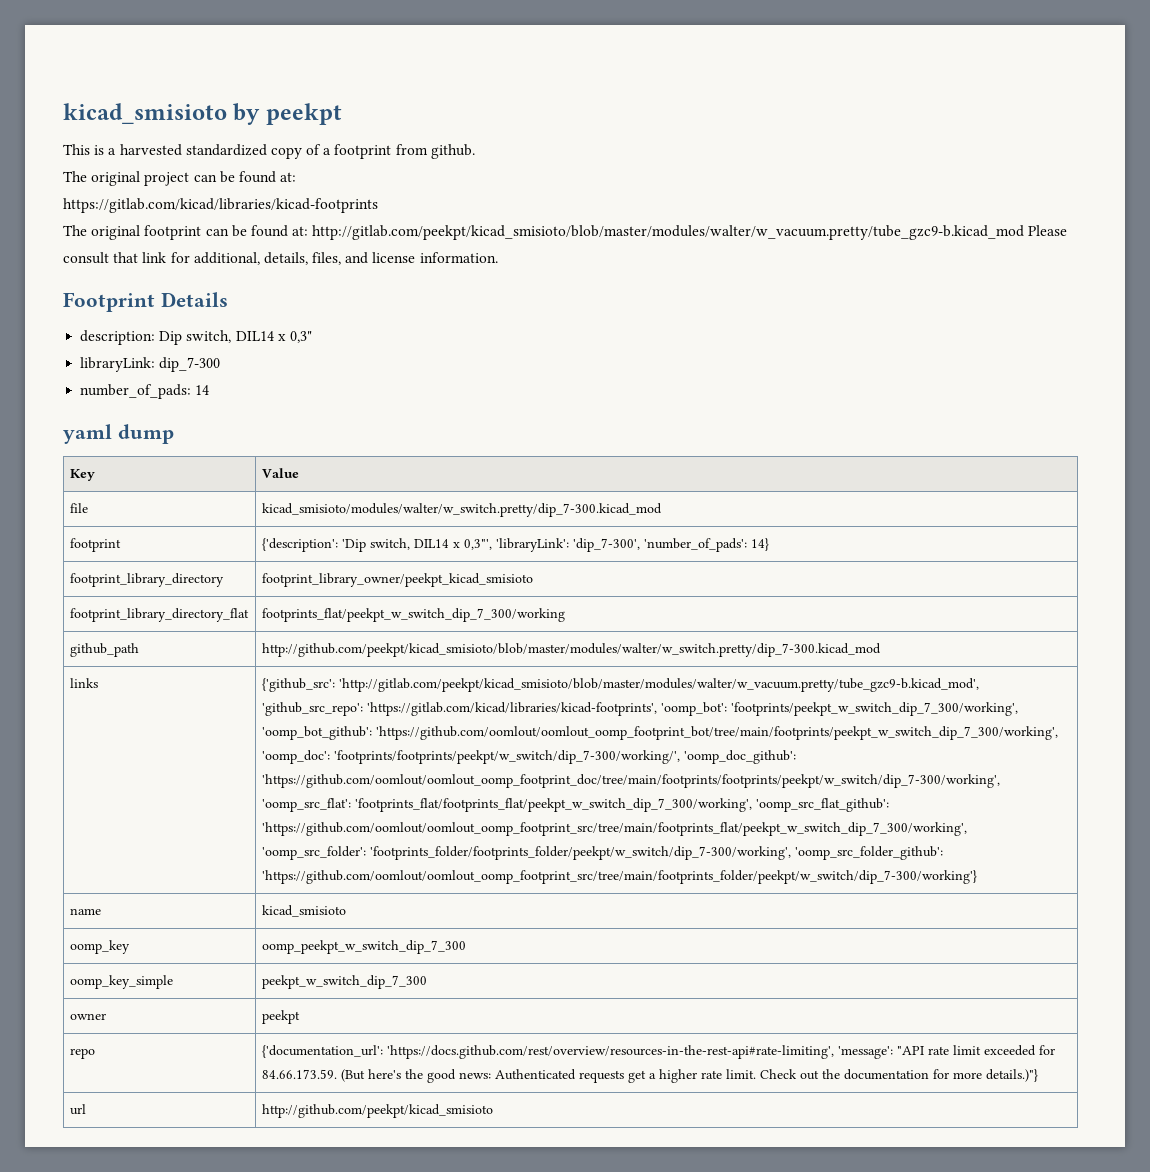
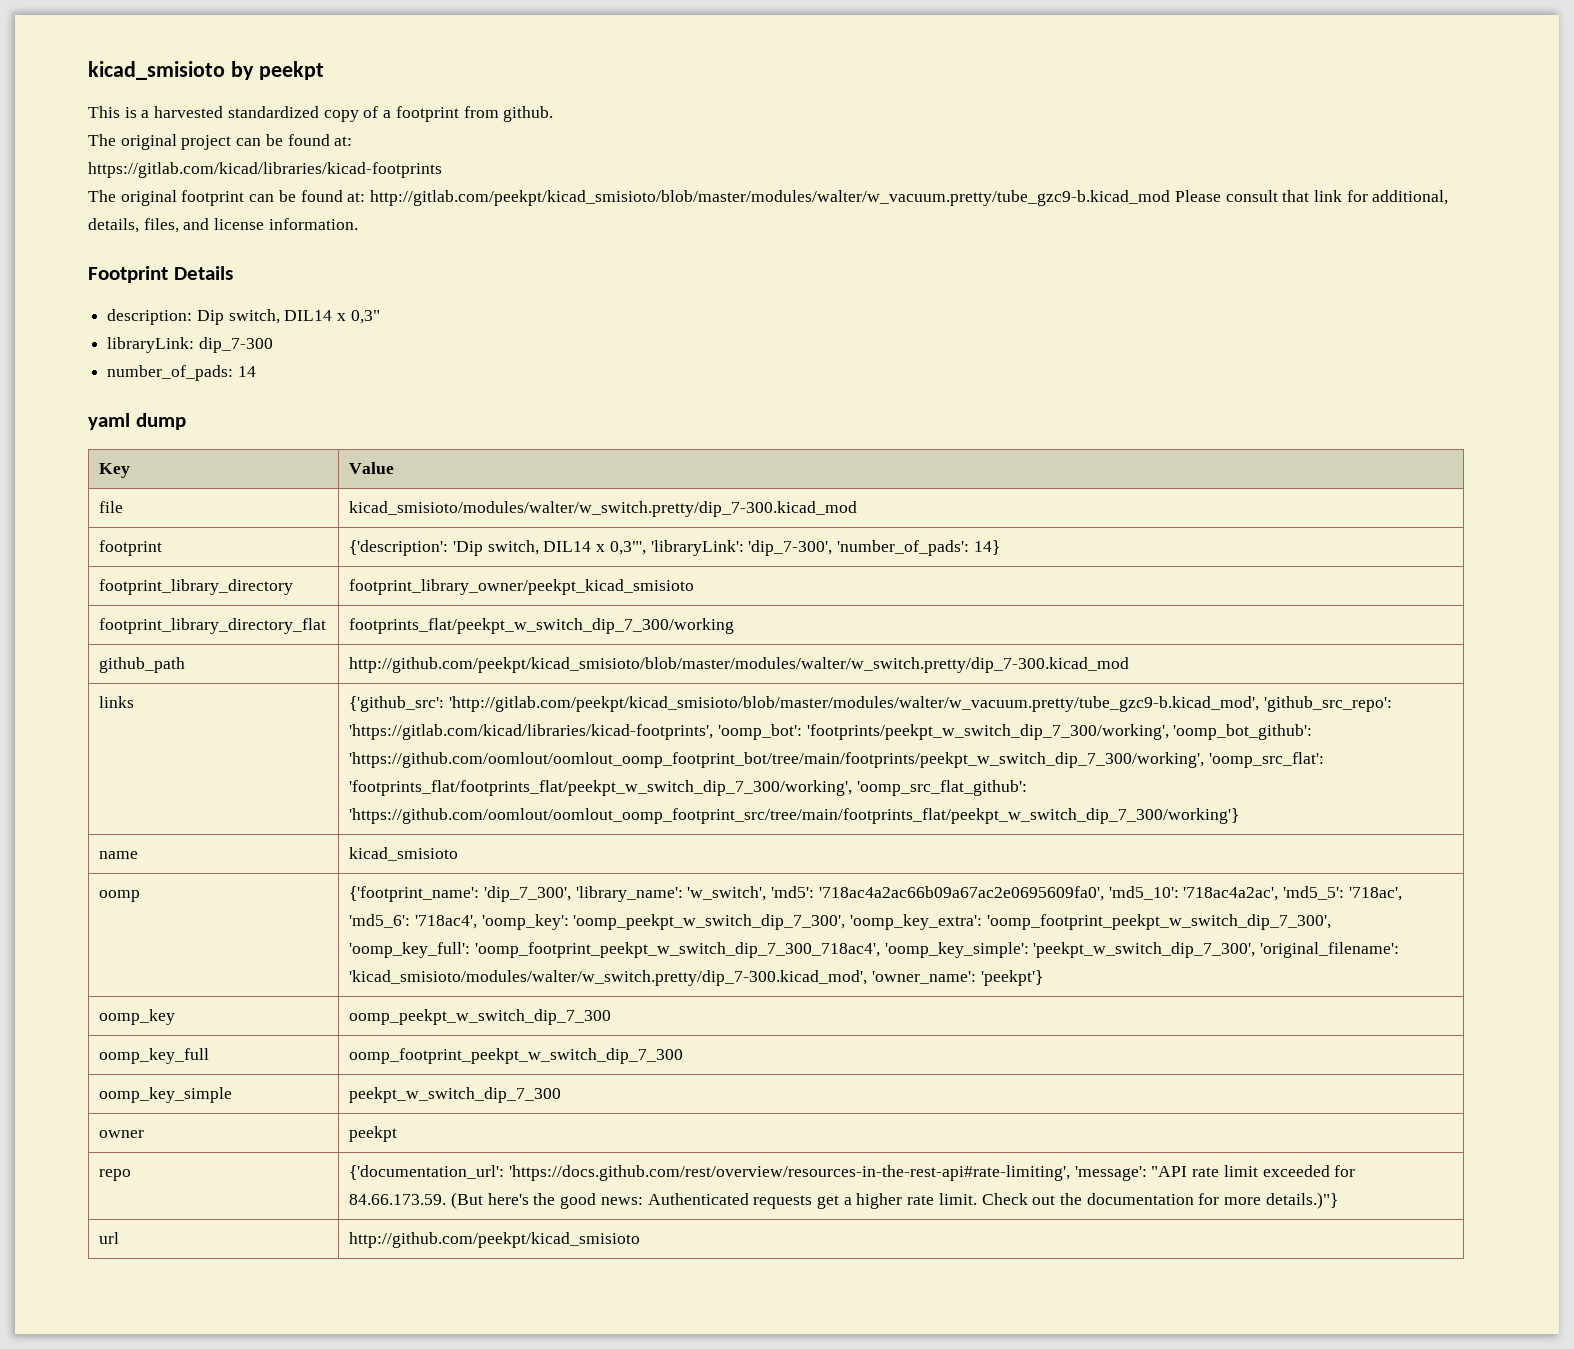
- links | {'github_src': 'http://gitlab.com/peekpt/kicad_smisioto/blob/master/modules/walter/w_vacuum.pretty/tube_gzc9-b.kicad_mod', 'github_src_repo': 'https://gitlab.com/kicad/libraries/kicad-footprints', 'oomp_bot': 'footprints/peekpt_w_switch_dip_7_300/working', 'oomp_bot_github': 'https://github.com/oomlout/oomlout_oomp_footprint_bot/tree/main/footprints/peekpt_w_switch_dip_7_300/working', 'oomp_doc': 'footprints/footprints/peekpt/w_switch/dip_7-300/working/', 'oomp_doc_github': 'https://github.com/oomlout/oomlout_oomp_footprint_doc/tree/main/footprints/footprints/peekpt/w_switch/dip_7-300/working', 'oomp_src_flat': 'footprints_flat/footprints_flat/peekpt_w_switch_dip_7_300/working', 'oomp_src_flat_github': 'https://github.com/oomlout/oomlout_oomp_footprint_src/tree/main/footprints_flat/peekpt_w_switch_dip_7_300/working', 'oomp_src_folder': 'footprints_folder/footprints_folder/peekpt/w_switch/dip_7-300/working', 'oomp_src_folder_github': 'https://github.com/oomlout/oomlout_oomp_footprint_src/tree/main/footprints_folder/peekpt/w_switch/dip_7-300/working'}
+ links | {'github_src': 'http://gitlab.com/peekpt/kicad_smisioto/blob/master/modules/walter/w_vacuum.pretty/tube_gzc9-b.kicad_mod', 'github_src_repo': 'https://gitlab.com/kicad/libraries/kicad-footprints', 'oomp_bot': 'footprints/peekpt_w_switch_dip_7_300/working', 'oomp_bot_github': 'https://github.com/oomlout/oomlout_oomp_footprint_bot/tree/main/footprints/peekpt_w_switch_dip_7_300/working', 'oomp_src_flat': 'footprints_flat/footprints_flat/peekpt_w_switch_dip_7_300/working', 'oomp_src_flat_github': 'https://github.com/oomlout/oomlout_oomp_footprint_src/tree/main/footprints_flat/peekpt_w_switch_dip_7_300/working'}
  name | kicad_smisioto
+ oomp | {'footprint_name': 'dip_7_300', 'library_name': 'w_switch', 'md5': '718ac4a2ac66b09a67ac2e0695609fa0', 'md5_10': '718ac4a2ac', 'md5_5': '718ac', 'md5_6': '718ac4', 'oomp_key': 'oomp_peekpt_w_switch_dip_7_300', 'oomp_key_extra': 'oomp_footprint_peekpt_w_switch_dip_7_300', 'oomp_key_full': 'oomp_footprint_peekpt_w_switch_dip_7_300_718ac4', 'oomp_key_simple': 'peekpt_w_switch_dip_7_300', 'original_filename': 'kicad_smisioto/modules/walter/w_switch.pretty/dip_7-300.kicad_mod', 'owner_name': 'peekpt'}
+ oomp_key_full | oomp_footprint_peekpt_w_switch_dip_7_300

